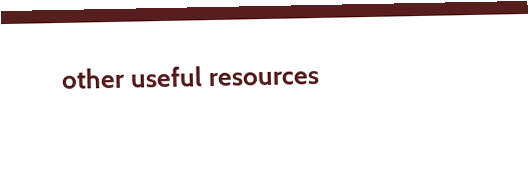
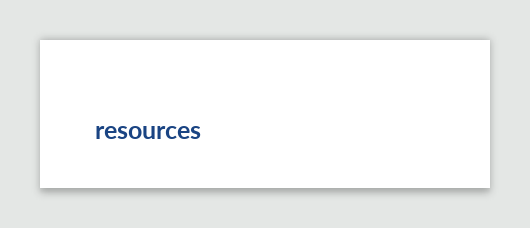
- other useful resources
+ resources

